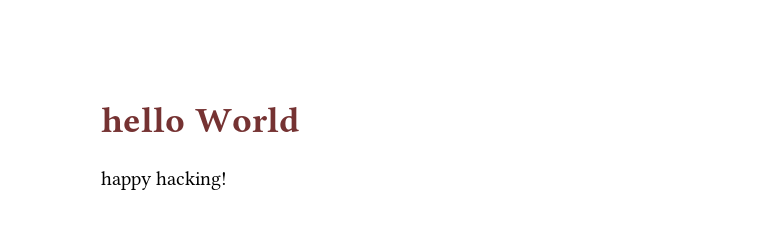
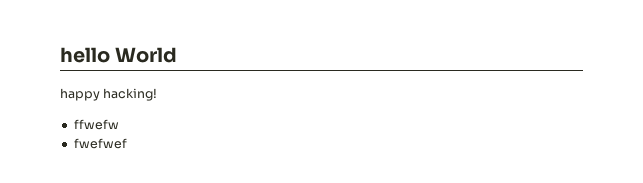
+ ffwefw
+ fwefwef

